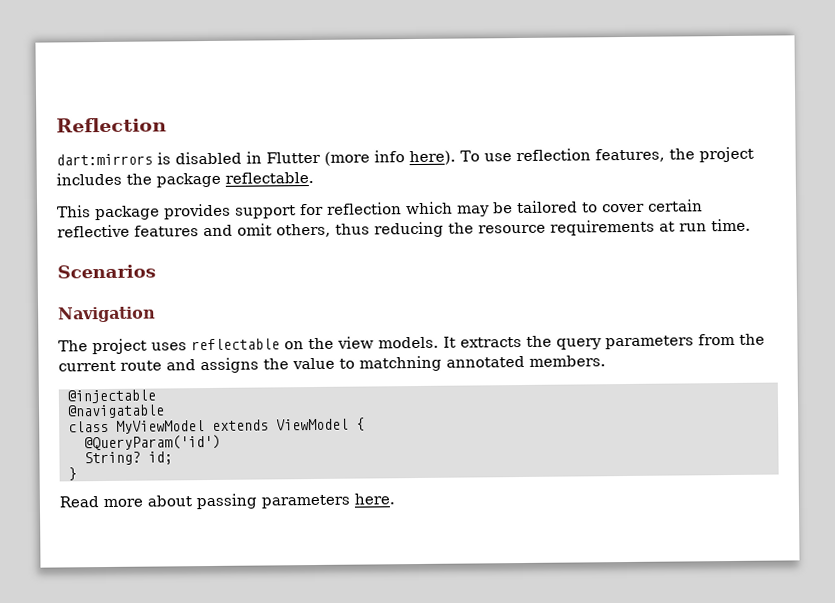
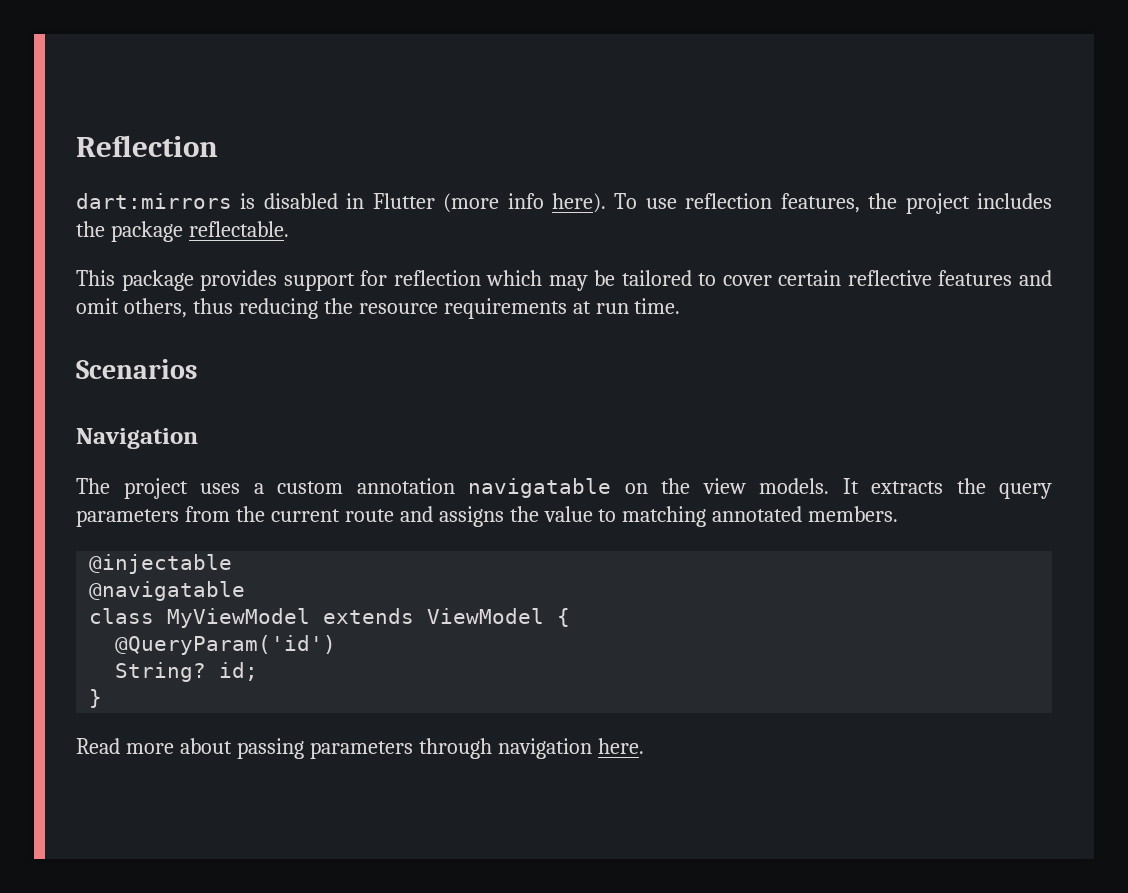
- The project uses reflectable on the view models.
+ The project uses a custom annotation navigatable on the view models.
- It extracts the query parameters from the current route and assigns the value to matchning annotated members.
+ It extracts the query parameters from the current route and assigns the value to matching annotated members.
- Read more about passing parameters here.
+ Read more about passing parameters through navigation here.

